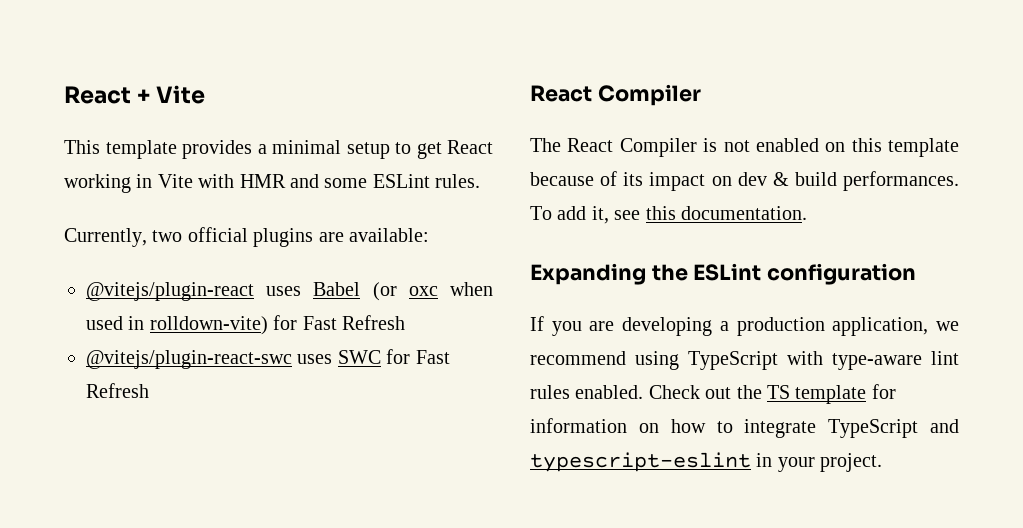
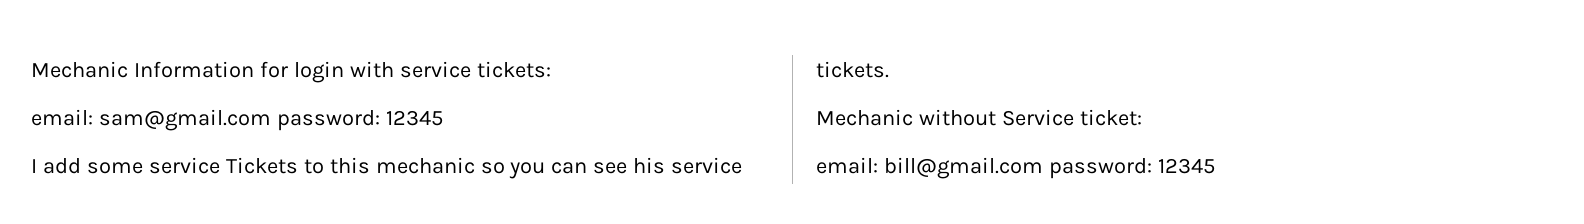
- React + Vite
- This template provides a minimal setup to get React working in Vite with HMR and some ESLint rules.
- Currently, two official plugins are available:
- @vitejs/plugin-react uses Babel (or oxc when used in rolldown-vite) for Fast Refresh
- @vitejs/plugin-react-swc uses SWC for Fast Refresh
- React Compiler
- The React Compiler is not enabled on this template because of its impact on dev & build performances. To add it, see this documentation.
- Expanding the ESLint configuration
- If you are developing a production application, we recommend using TypeScript with type-aware lint rules enabled. Check out the TS template for information on how to integrate TypeScript and typescript-eslint in your project.
+ Mechanic Information for login with service tickets:
+ email: sam@gmail.com password: 12345
+ I add some service Tickets to this mechanic so you can see his service tickets.
+ Mechanic without Service ticket:
+ email: bill@gmail.com password: 12345

